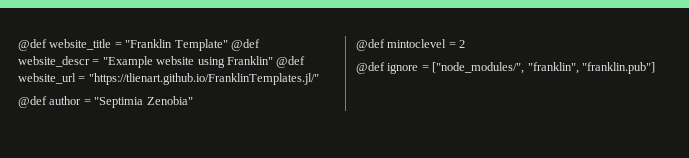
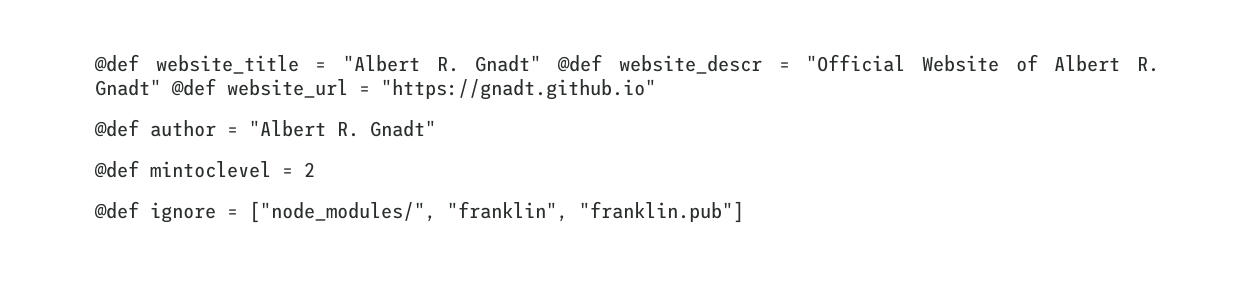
- @def website_title = "Franklin Template" @def website_descr = "Example website using Franklin" @def website_url = "https://tlienart.github.io/FranklinTemplates.jl/"
+ @def website_title = "Albert R. Gnadt" @def website_descr = "Official Website of Albert R. Gnadt" @def website_url = "https://gnadt.github.io"
- @def author = "Septimia Zenobia"
+ @def author = "Albert R. Gnadt"

